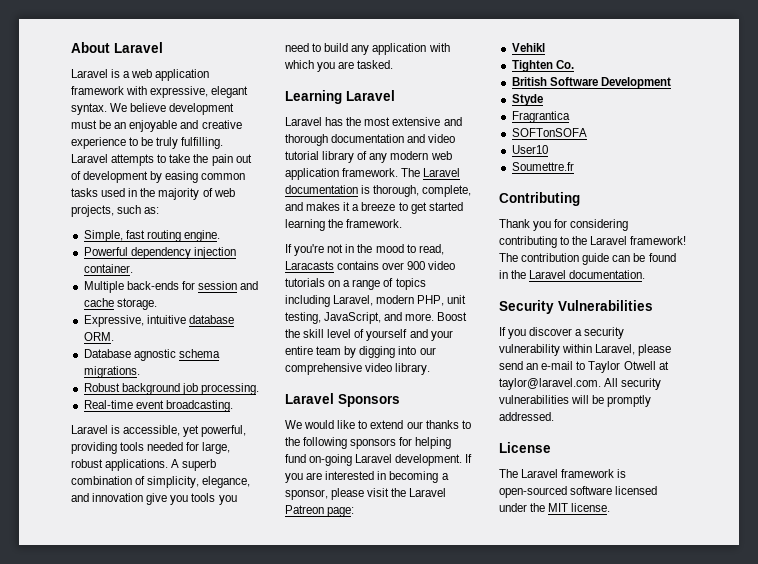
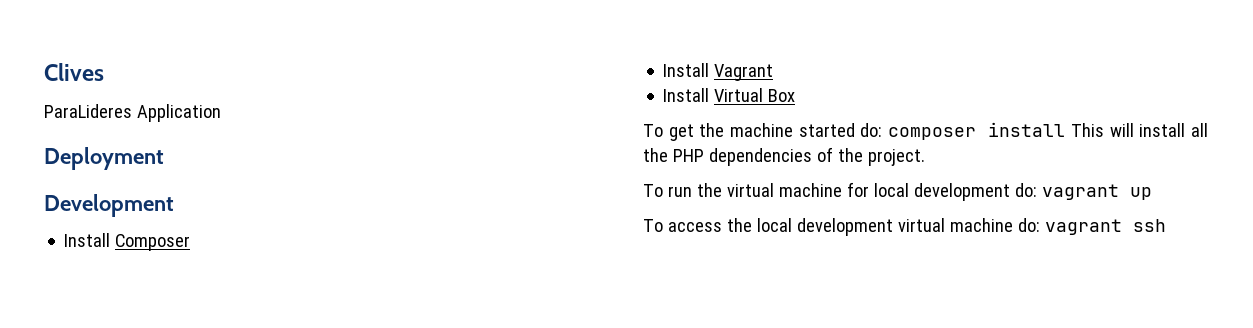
- About Laravel
- Laravel is a web application framework with expressive, elegant syntax. We believe development must be an enjoyable and creative experience to be truly fulfilling. Laravel attempts to take the pain out of development by easing common tasks used in the majority of web projects, such as:
- Simple, fast routing engine.
- Powerful dependency injection container.
- Multiple back-ends for session and cache storage.
- Expressive, intuitive database ORM.
- Database agnostic schema migrations.
- Robust background job processing.
- Real-time event broadcasting.
- Laravel is accessible, yet powerful, providing tools needed for large, robust applications. A superb combination of simplicity, elegance, and innovation give you tools you need to build any application with which you are tasked.
- Learning Laravel
- Laravel has the most extensive and thorough documentation and video tutorial library of any modern web application framework. The Laravel documentation is thorough, complete, and makes it a breeze to get started learning the framework.
- If you're not in the mood to read, Laracasts contains over 900 video tutorials on a range of topics including Laravel, modern PHP, unit testing, JavaScript, and more. Boost the skill level of yourself and your entire team by digging into our comprehensive video library.
- Laravel Sponsors
- We would like to extend our thanks to the following sponsors for helping fund on-going Laravel development. If you are interested in becoming a sponsor, please visit the Laravel Patreon page:
- Vehikl
- Tighten Co.
- British Software Development
- Styde
- Fragrantica
- SOFTonSOFA
- User10
- Soumettre.fr
- Contributing
- Thank you for considering contributing to the Laravel framework! The contribution guide can be found in the Laravel documentation.
- Security Vulnerabilities
- If you discover a security vulnerability within Laravel, please send an e-mail to Taylor Otwell at taylor@laravel.com. All security vulnerabilities will be promptly addressed.
- License
- The Laravel framework is open-sourced software licensed under the MIT license.
+ Clives
+ ParaLideres Application
+ Deployment
+ Development
+ Install Composer
+ Install Vagrant
+ Install Virtual Box
+ To get the machine started do: composer install This will install all the PHP dependencies of the project.
+ To run the virtual machine for local development do: vagrant up
+ To access the local development virtual machine do: vagrant ssh

